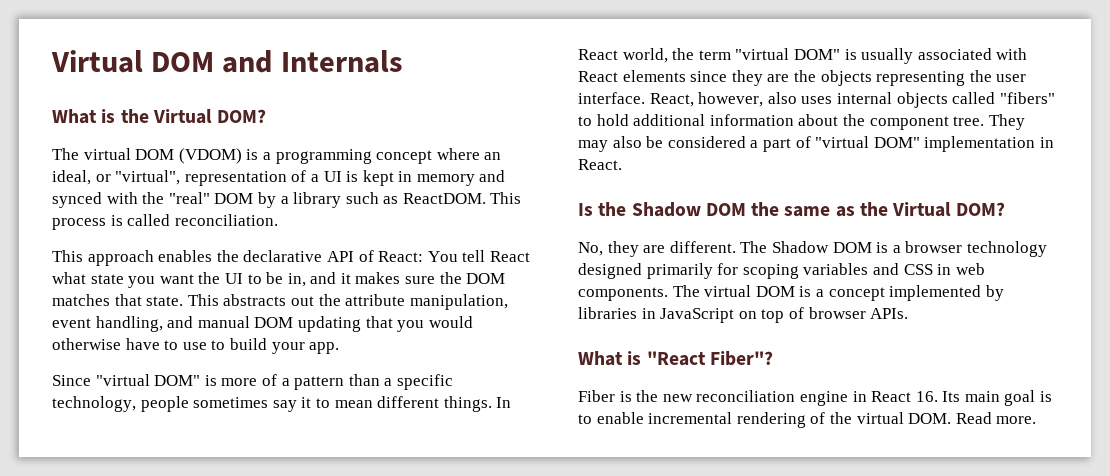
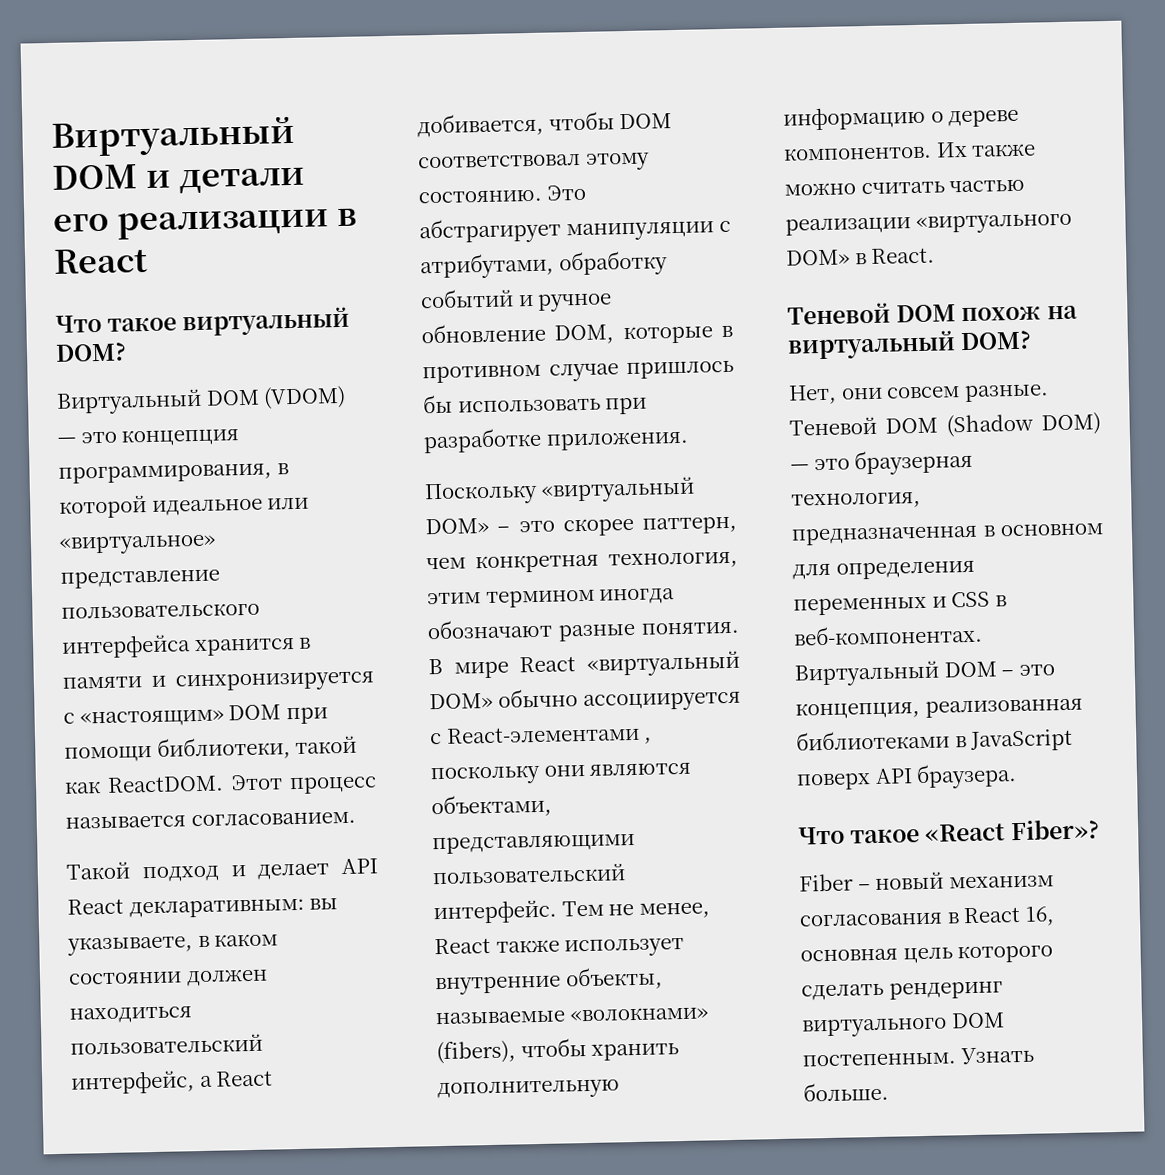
- Virtual DOM and Internals
- What is the Virtual DOM?
- The virtual DOM (VDOM) is a programming concept where an ideal, or "virtual", representation of a UI is kept in memory and synced with the "real" DOM by a library such as ReactDOM. This process is called reconciliation.
- This approach enables the declarative API of React: You tell React what state you want the UI to be in, and it makes sure the DOM matches that state. This abstracts out the attribute manipulation, event handling, and manual DOM updating that you would otherwise have to use to build your app.
- Since "virtual DOM" is more of a pattern than a specific technology, people sometimes say it to mean different things. In React world, the term "virtual DOM" is usually associated with React elements since they are the objects representing the user interface. React, however, also uses internal objects called "fibers" to hold additional information about the component tree. They may also be considered a part of "virtual DOM" implementation in React.
- Is the Shadow DOM the same as the Virtual DOM?
- No, they are different. The Shadow DOM is a browser technology designed primarily for scoping variables and CSS in web components. The virtual DOM is a concept implemented by libraries in JavaScript on top of browser APIs.
- What is "React Fiber"?
- Fiber is the new reconciliation engine in React 16. Its main goal is to enable incremental rendering of the virtual DOM. Read more.
+ Виртуальный DOM и детали его реализации в React
+ Что такое виртуальный DOM?
+ Виртуальный DOM (VDOM) — это концепция программирования, в которой идеальное или «виртуальное» представление пользовательского интерфейса хранится в памяти и синхронизируется с «настоящим» DOM при помощи библиотеки, такой как ReactDOM. Этот процесс называется согласованием.
+ Такой подход и делает API React декларативным: вы указываете, в каком состоянии должен находиться пользовательский интерфейс, а React добивается, чтобы DOM соответствовал этому состоянию. Это абстрагирует манипуляции с атрибутами, обработку событий и ручное обновление DOM, которые в противном случае пришлось бы использовать при разработке приложения.
+ Поскольку «виртуальный DOM» – это скорее паттерн, чем конкретная технология, этим термином иногда обозначают разные понятия. В мире React «виртуальный DOM» обычно ассоциируется с React-элементами , поскольку они являются объектами, представляющими пользовательский интерфейс. Тем не менее, React также использует внутренние объекты, называемые «волокнами» (fibers), чтобы хранить дополнительную информацию о дереве компонентов. Их также можно считать частью реализации «виртуального DOM» в React.
+ Теневой DOM похож на виртуальный DOM?
+ Нет, они совсем разные. Теневой DOM (Shadow DOM) — это браузерная технология, предназначенная в основном для определения переменных и CSS в веб-компонентах. Виртуальный DOM – это концепция, реализованная библиотеками в JavaScript поверх API браузера.
+ Что такое «React Fiber»?
+ Fiber – новый механизм согласования в React 16, основная цель которого сделать рендеринг виртуального DOM постепенным. Узнать больше.

